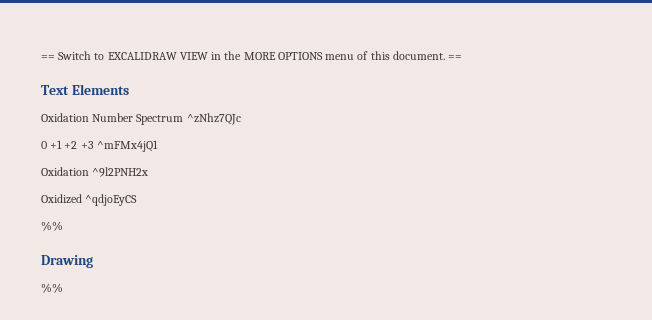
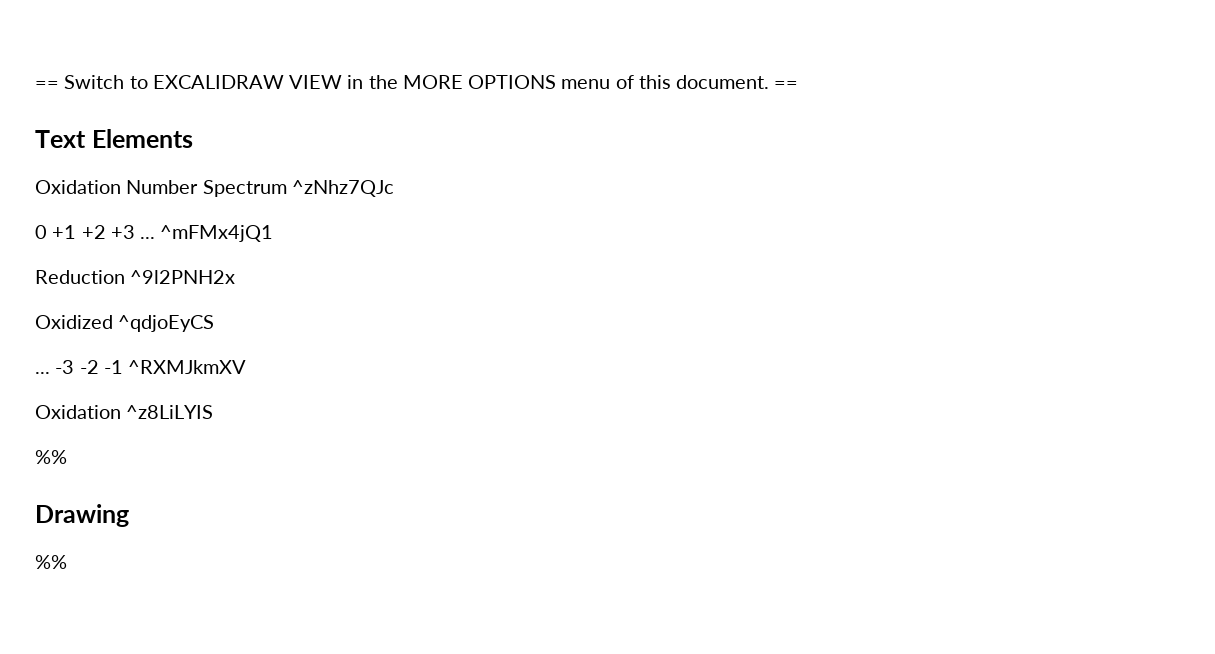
- 0 +1 +2 +3 ^mFMx4jQ1
+ 0 +1 +2 +3 ... ^mFMx4jQ1
- Oxidation ^9l2PNH2x
+ Reduction ^9l2PNH2x
+ ... -3 -2 -1 ^RXMJkmXV
+ Oxidation ^z8LiLYIS

